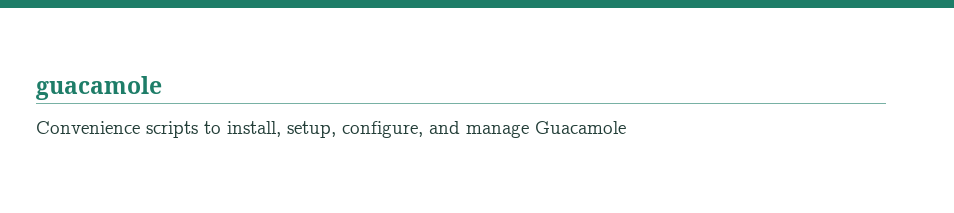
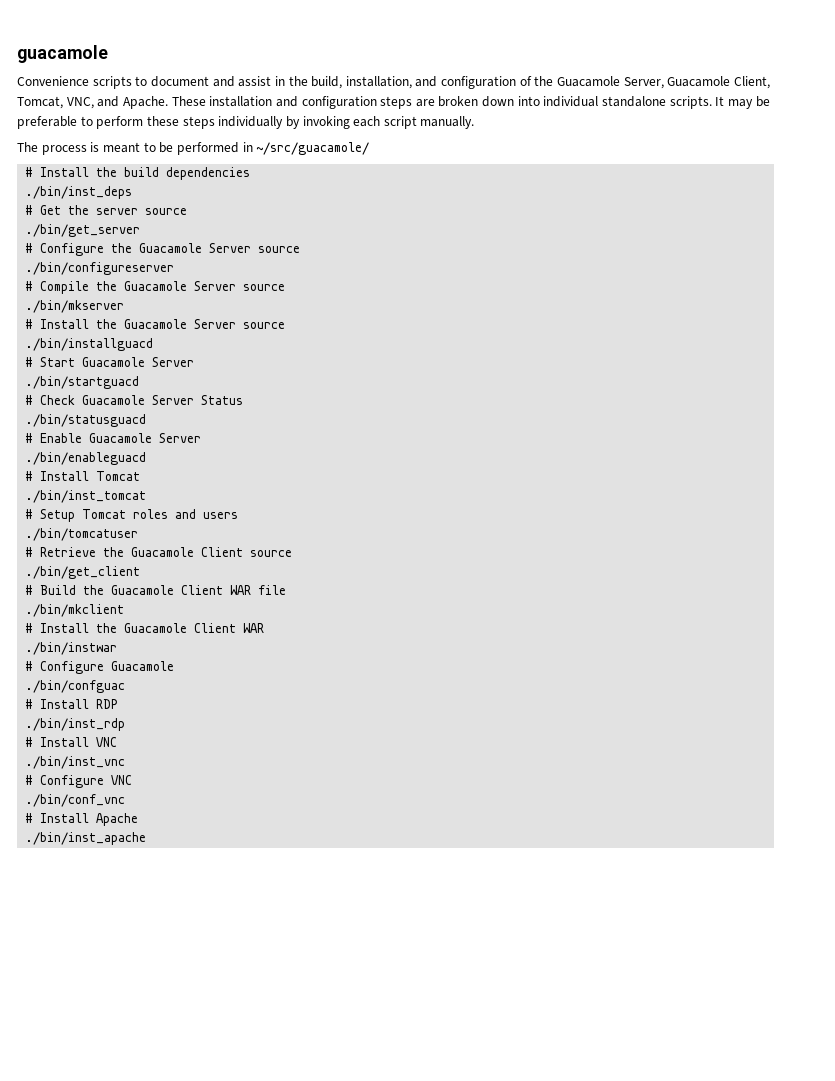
- Convenience scripts to install, setup, configure, and manage Guacamole
+ Convenience scripts to document and assist in the build, installation, and configuration of the Guacamole Server, Guacamole Client, Tomcat, VNC, and Apache. These installation and configuration steps are broken down into individual standalone scripts. It may be preferable to perform these steps individually by invoking each script manually.
+ The process is meant to be performed in ~/src/guacamole/
+ # Install the build dependencies
+ ./bin/inst_deps
+ # Get the server source
+ ./bin/get_server
+ # Configure the Guacamole Server source
+ ./bin/configureserver
+ # Compile the Guacamole Server source
+ ./bin/mkserver
+ # Install the Guacamole Server source
+ ./bin/installguacd
+ # Start Guacamole Server
+ ./bin/startguacd
+ # Check Guacamole Server Status
+ ./bin/statusguacd
+ # Enable Guacamole Server
+ ./bin/enableguacd
+ # Install Tomcat
+ ./bin/inst_tomcat
+ # Setup Tomcat roles and users
+ ./bin/tomcatuser
+ # Retrieve the Guacamole Client source
+ ./bin/get_client
+ # Build the Guacamole Client WAR file
+ ./bin/mkclient
+ # Install the Guacamole Client WAR
+ ./bin/instwar
+ # Configure Guacamole
+ ./bin/confguac
+ # Install RDP
+ ./bin/inst_rdp
+ # Install VNC
+ ./bin/inst_vnc
+ # Configure VNC
+ ./bin/conf_vnc
+ # Install Apache
+ ./bin/inst_apache

